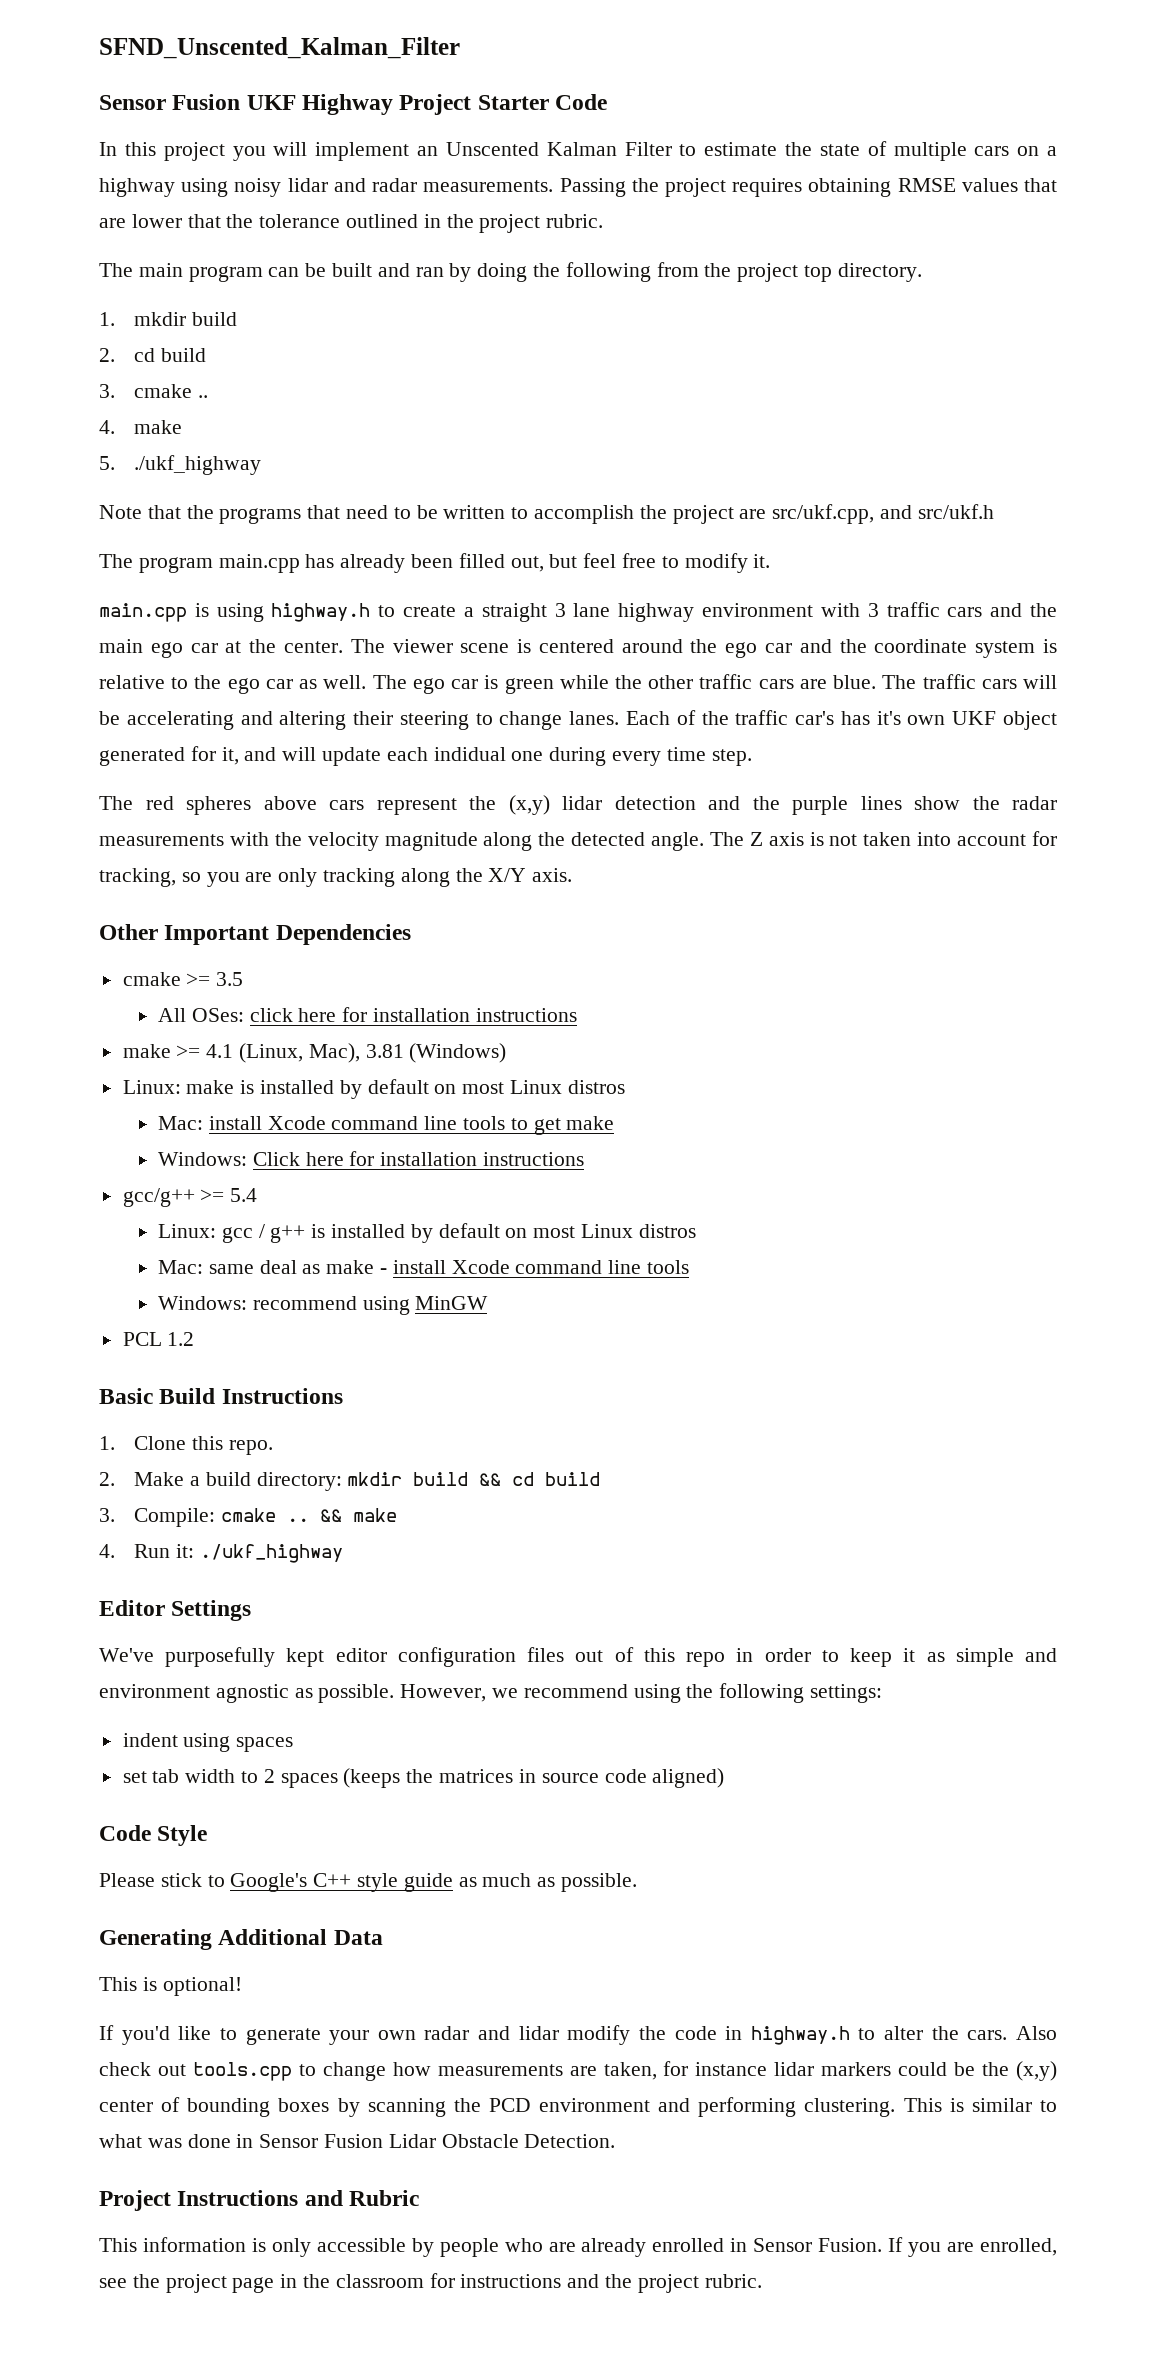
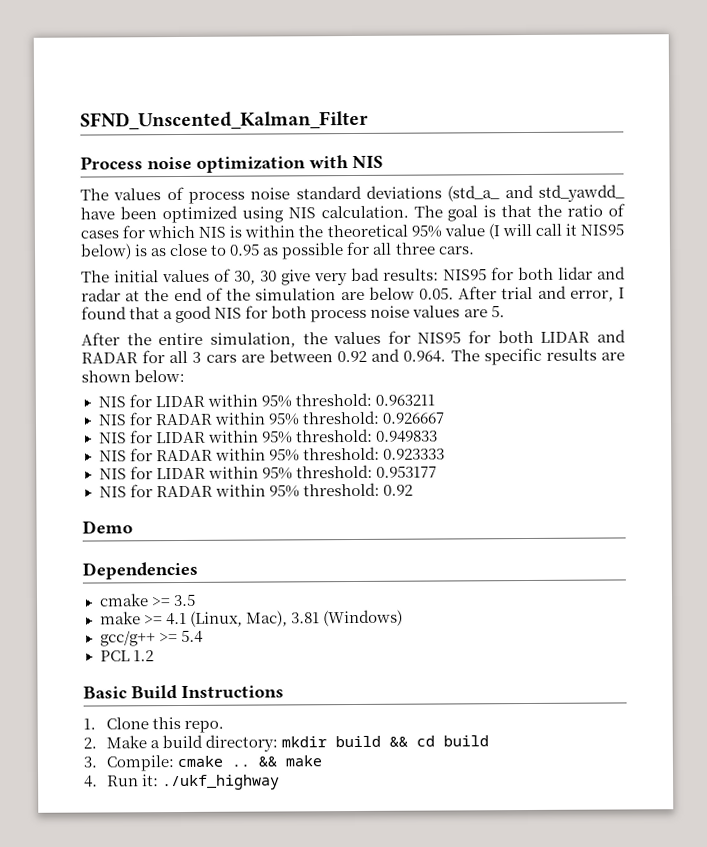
- Sensor Fusion UKF Highway Project Starter Code
- In this project you will implement an Unscented Kalman Filter to estimate the state of multiple cars on a highway using noisy lidar and radar measurements. Passing the project requires obtaining RMSE values that are lower that the tolerance outlined in the project rubric.
- The main program can be built and ran by doing the following from the project top directory.
- 1. mkdir build
- 2. cd build
- 3. cmake ..
- 4. make
- 5. ./ukf_highway
- Note that the programs that need to be written to accomplish the project are src/ukf.cpp, and src/ukf.h
- The program main.cpp has already been filled out, but feel free to modify it.
- main.cpp is using highway.h to create a straight 3 lane highway environment with 3 traffic cars and the main ego car at the center. The viewer scene is centered around the ego car and the coordinate system is relative to the ego car as well. The ego car is green while the other traffic cars are blue. The traffic cars will be accelerating and altering their steering to change lanes. Each of the traffic car's has it's own UKF object generated for it, and will update each indidual one during every time step.
- The red spheres above cars represent the (x,y) lidar detection and the purple lines show the radar measurements with the velocity magnitude along the detected angle. The Z axis is not taken into account for tracking, so you are only tracking along the X/Y axis.
- Other Important Dependencies
+ Process noise optimization with NIS
+ The values of process noise standard deviations (std_a_ and std_yawdd_ have been optimized using NIS calculation. The goal is that the ratio of cases for which NIS is within the theoretical 95% value (I will call it NIS95 below) is as close to 0.95 as possible for all three cars.
+ The initial values of 30, 30 give very bad results: NIS95 for both lidar and radar at the end of the simulation are below 0.05. After trial and error, I found that a good NIS for both process noise values are 5.
+ After the entire simulation, the values for NIS95 for both LIDAR and RADAR for all 3 cars are between 0.92 and 0.964. The specific results are shown below:
+ NIS for LIDAR within 95% threshold: 0.963211
+ NIS for RADAR within 95% threshold: 0.926667
+ NIS for LIDAR within 95% threshold: 0.949833
+ NIS for RADAR within 95% threshold: 0.923333
+ NIS for LIDAR within 95% threshold: 0.953177
+ NIS for RADAR within 95% threshold: 0.92
+ Demo
+ Dependencies
  cmake >= 3.5
- All OSes: click here for installation instructions
- Linux: make is installed by default on most Linux distros
- Mac: install Xcode command line tools to get make
- Windows: Click here for installation instructions
  gcc/g++ >= 5.4
- Linux: gcc / g++ is installed by default on most Linux distros
- Mac: same deal as make - install Xcode command line tools
- Windows: recommend using MinGW
- Editor Settings
- We've purposefully kept editor configuration files out of this repo in order to keep it as simple and environment agnostic as possible. However, we recommend using the following settings:
- indent using spaces
- set tab width to 2 spaces (keeps the matrices in source code aligned)
- Code Style
- Please stick to Google's C++ style guide as much as possible.
- Generating Additional Data
- This is optional!
- If you'd like to generate your own radar and lidar modify the code in highway.h to alter the cars. Also check out tools.cpp to change how measurements are taken, for instance lidar markers could be the (x,y) center of bounding boxes by scanning the PCD environment and performing clustering. This is similar to what was done in Sensor Fusion Lidar Obstacle Detection.
- Project Instructions and Rubric
- This information is only accessible by people who are already enrolled in Sensor Fusion. If you are enrolled, see the project page in the classroom for instructions and the project rubric.

